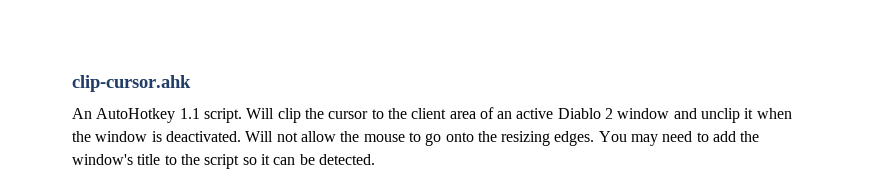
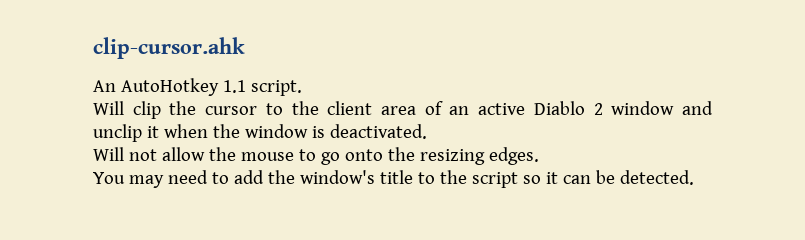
- An AutoHotkey 1.1 script. Will clip the cursor to the client area of an active Diablo 2 window and unclip it when the window is deactivated. Will not allow the mouse to go onto the resizing edges. You may need to add the window's title to the script so it can be detected.
+ An AutoHotkey 1.1 script.
+ Will clip the cursor to the client area of an active Diablo 2 window and unclip it when the window is deactivated.
+ Will not allow the mouse to go onto the resizing edges.
+ You may need to add the window's title to the script so it can be detected.

